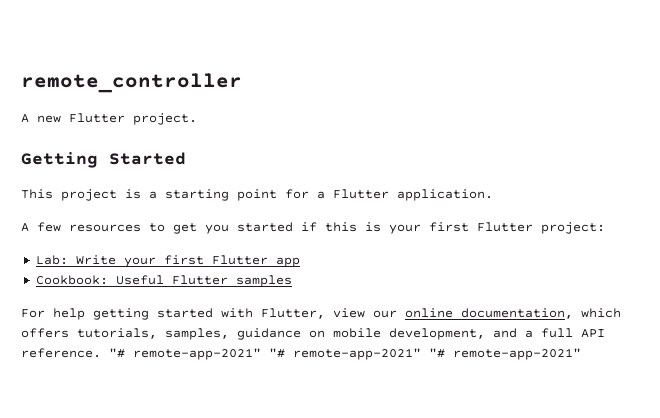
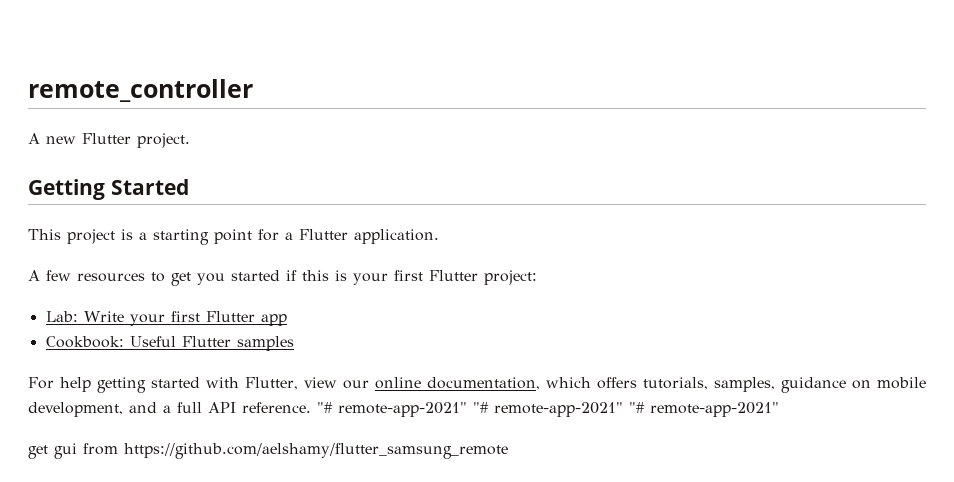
+ get gui from https://github.com/aelshamy/flutter_samsung_remote

